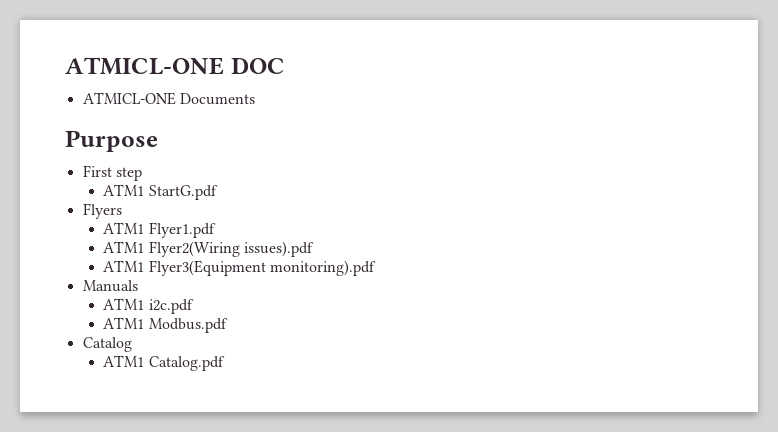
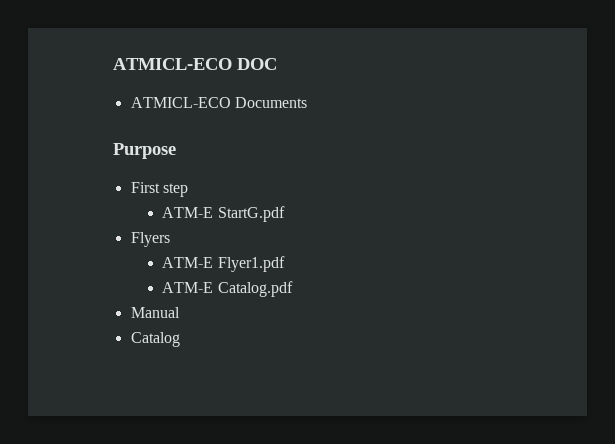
- ATMICL-ONE DOC
+ ATMICL-ECO DOC
- ATMICL-ONE Documents
+ ATMICL-ECO Documents
- ATM1 StartG.pdf
+ ATM-E StartG.pdf
- ATM1 Flyer1.pdf
+ ATM-E Flyer1.pdf
- ATM1 Flyer2(Wiring issues).pdf
- ATM1 Flyer3(Equipment monitoring).pdf
- Manuals
- ATM1 i2c.pdf
- ATM1 Modbus.pdf
+ ATM-E Catalog.pdf
+ Manual
- ATM1 Catalog.pdf

